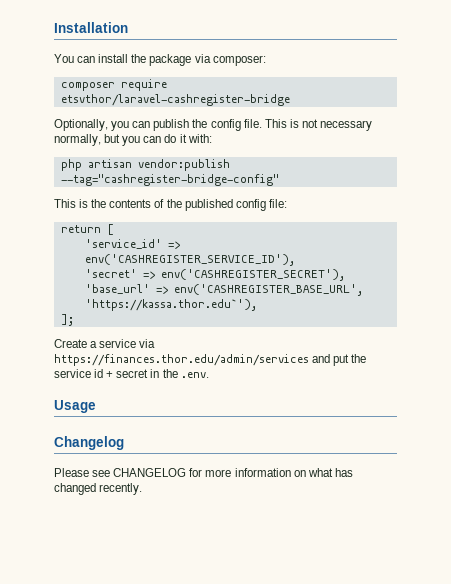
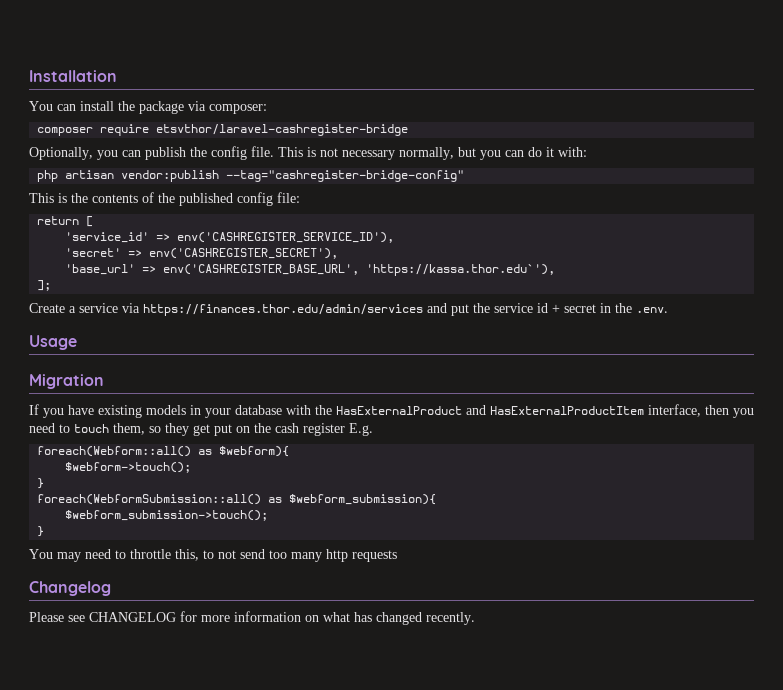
+ Migration
+ If you have existing models in your database with the HasExternalProduct and HasExternalProductItem interface, then you need to touch them, so they get put on the cash register E.g.
+ foreach(Webform::all() as $webform){
+ $webform->touch();
+ }
+ foreach(WebformSubmission::all() as $webform_submission){
+ $webform_submission->touch();
+ }
+ You may need to throttle this, to not send too many http requests

